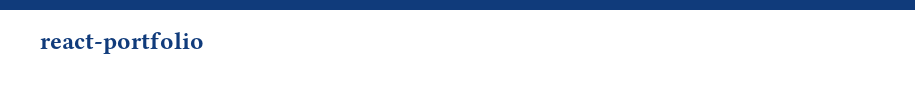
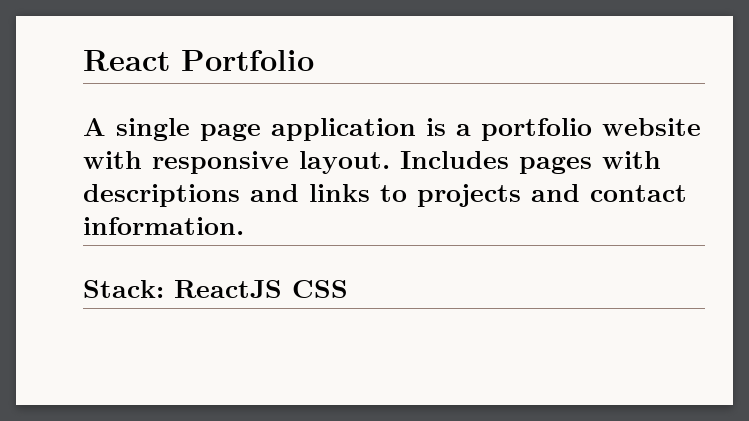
- react-portfolio
+ React Portfolio
+ A single page application is a portfolio website with responsive layout. Includes pages with descriptions and links to projects and contact information.
+ Stack: ReactJS CSS

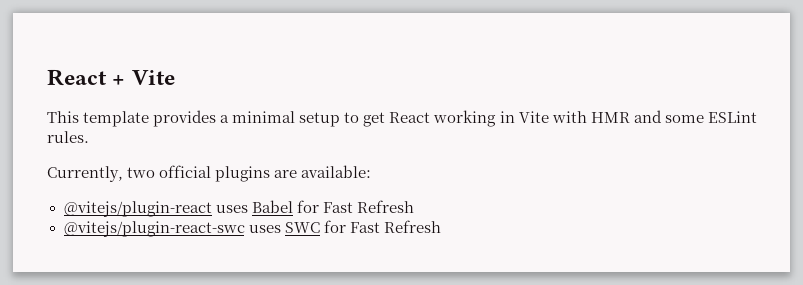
- React Portfolio
- A single page application is a portfolio website with responsive layout. Includes pages with descriptions and links to projects and contact information.
- Stack: ReactJS CSS
+ React + Vite
+ This template provides a minimal setup to get React working in Vite with HMR and some ESLint rules.
+ Currently, two official plugins are available:
+ @vitejs/plugin-react uses Babel for Fast Refresh
+ @vitejs/plugin-react-swc uses SWC for Fast Refresh

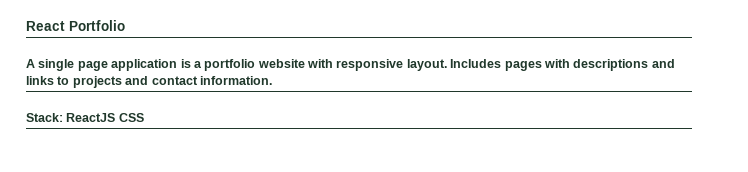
- React + Vite
- This template provides a minimal setup to get React working in Vite with HMR and some ESLint rules.
- Currently, two official plugins are available:
- @vitejs/plugin-react uses Babel for Fast Refresh
- @vitejs/plugin-react-swc uses SWC for Fast Refresh
+ React Portfolio
+ A single page application is a portfolio website with responsive layout. Includes pages with descriptions and links to projects and contact information.
+ Stack: ReactJS CSS

